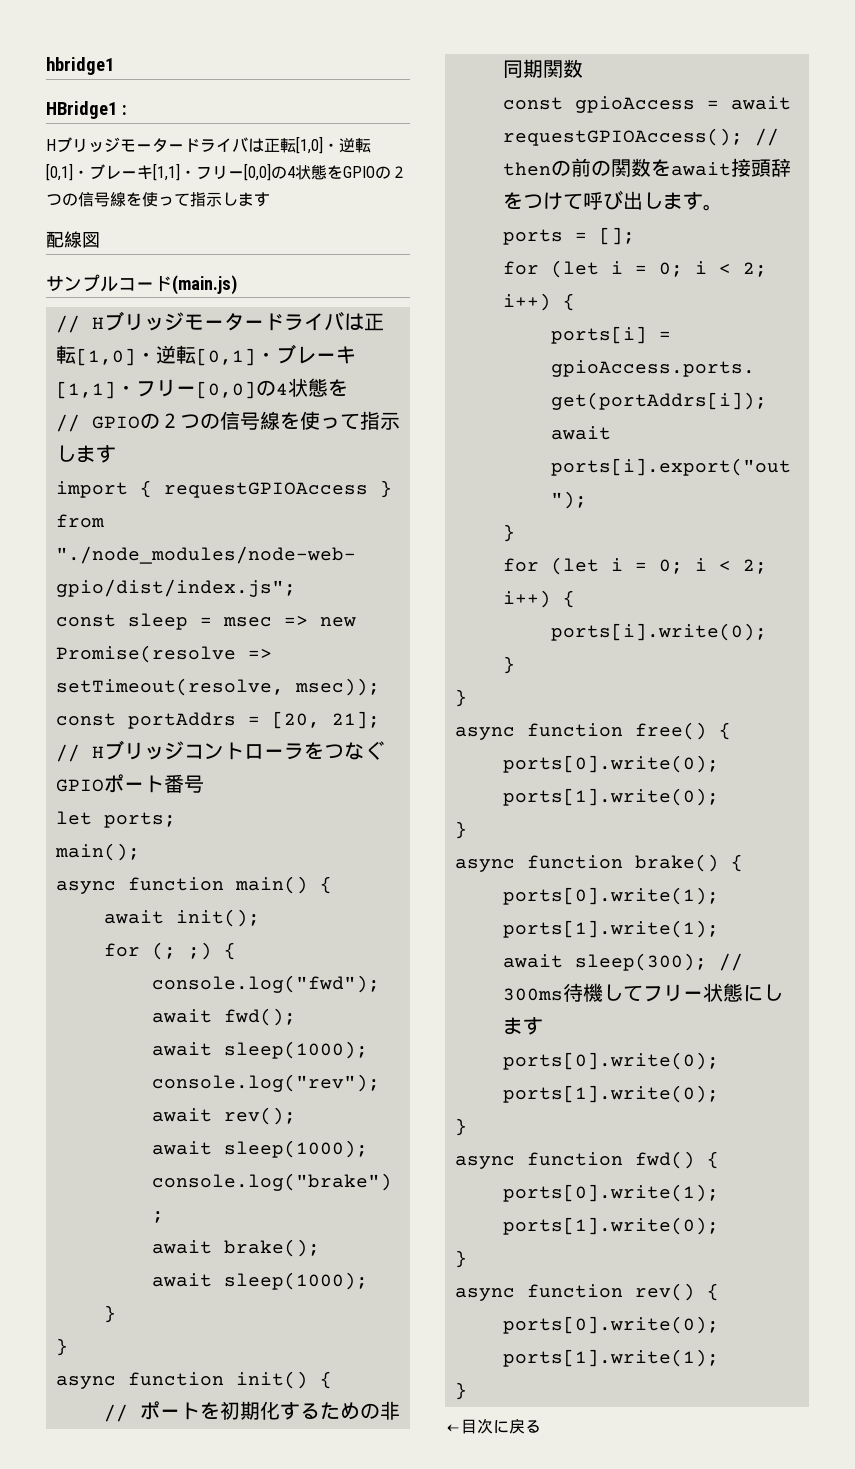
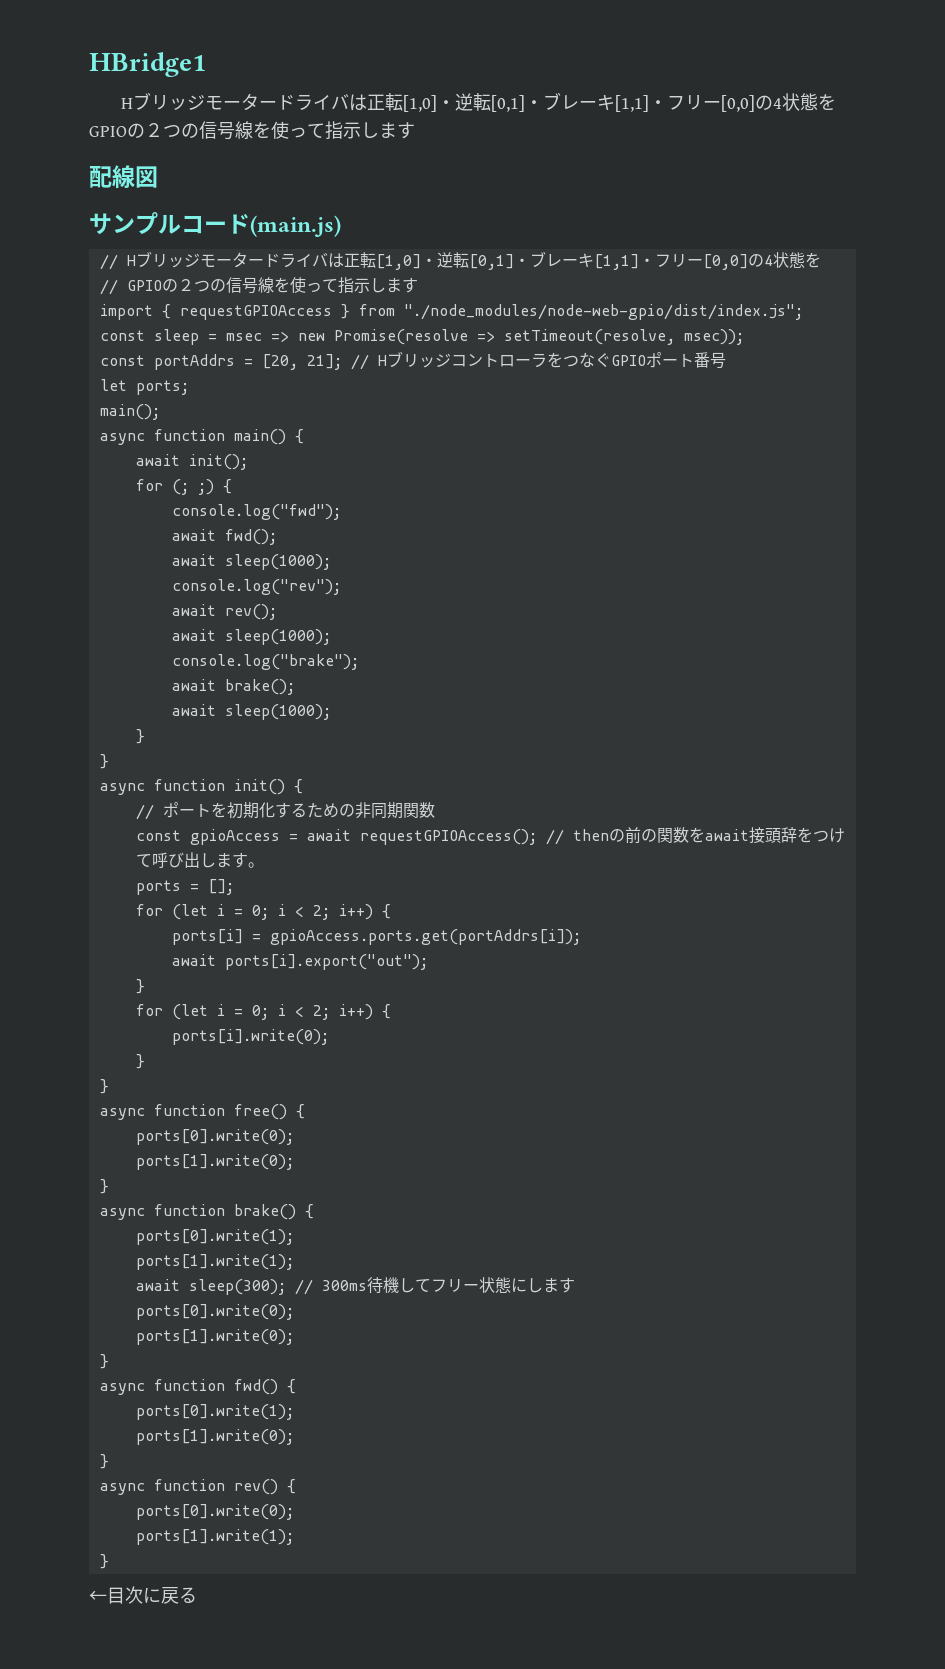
- hbridge1
- HBridge1 :
+ HBridge1

